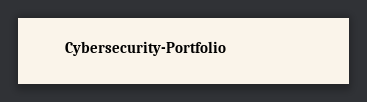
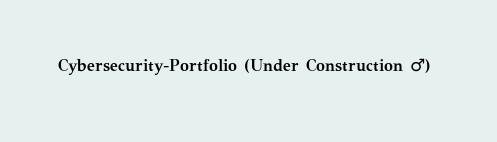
- Cybersecurity-Portfolio
+ Cybersecurity-Portfolio (Under Construction ♂)

